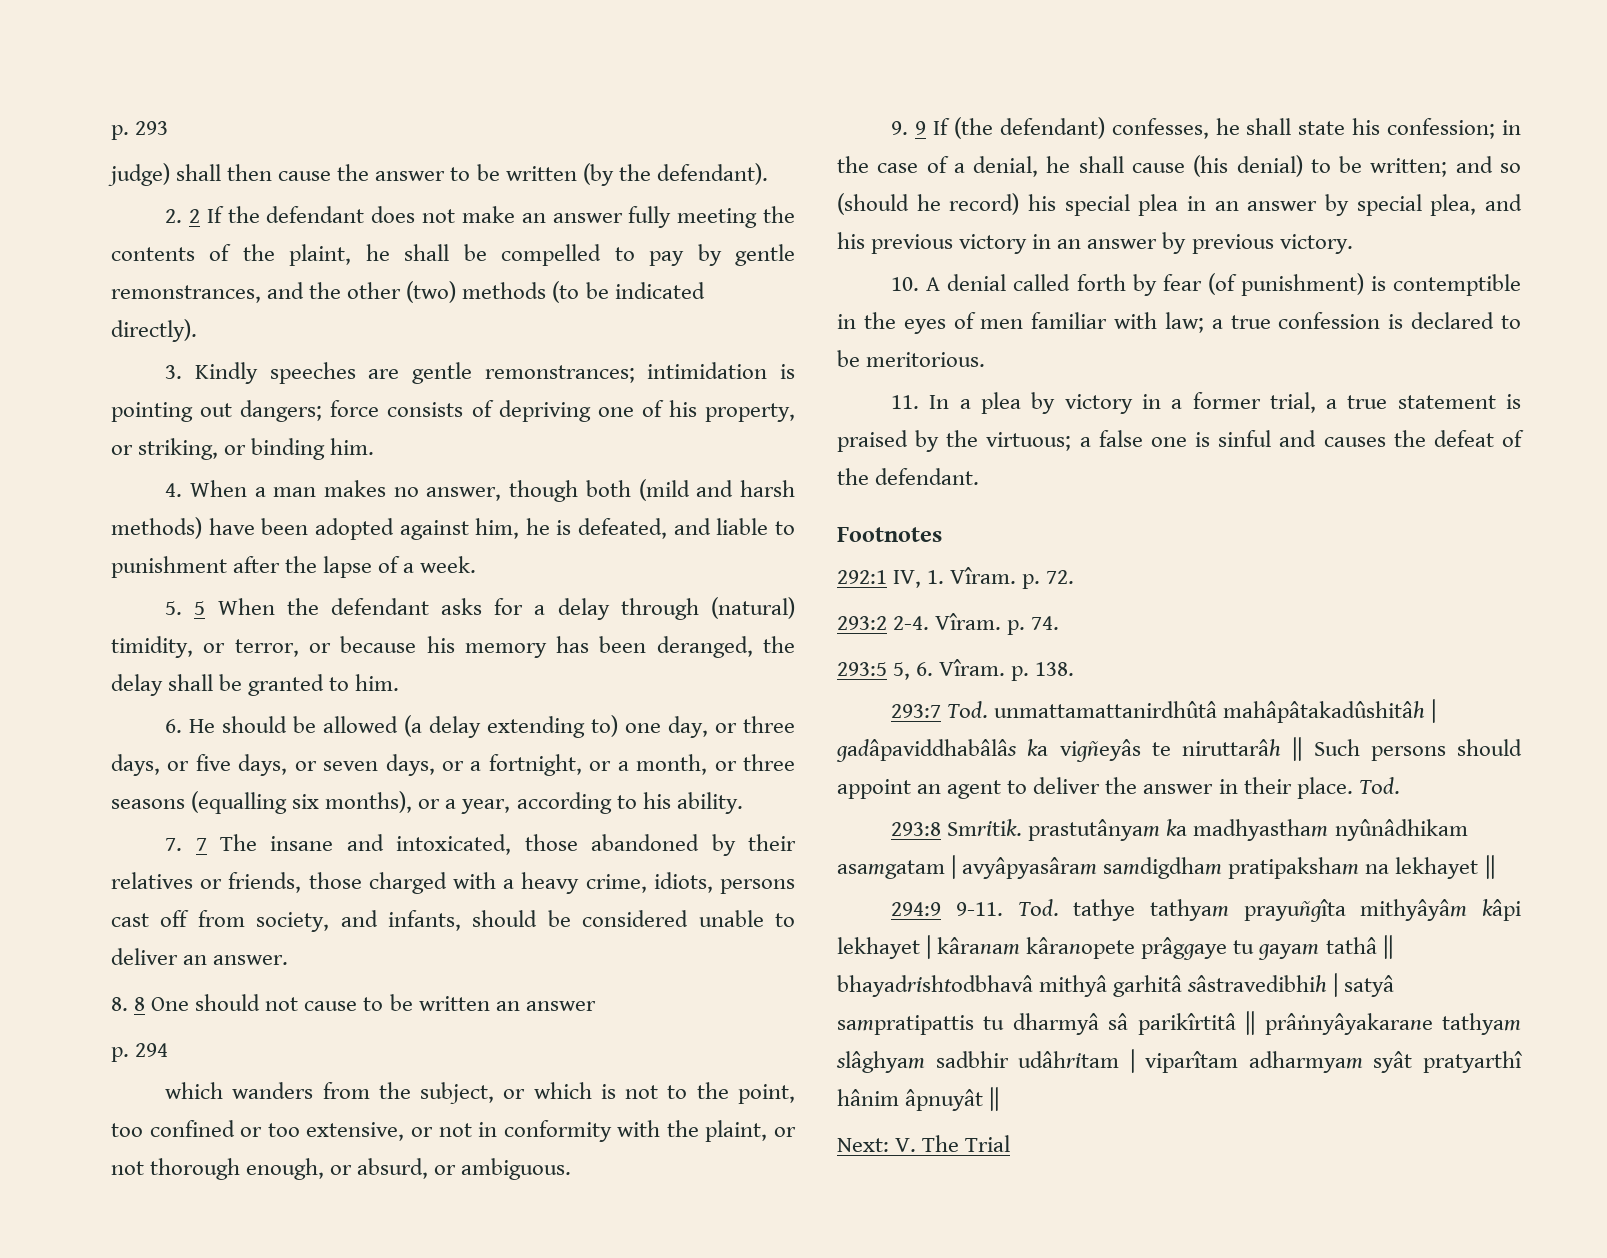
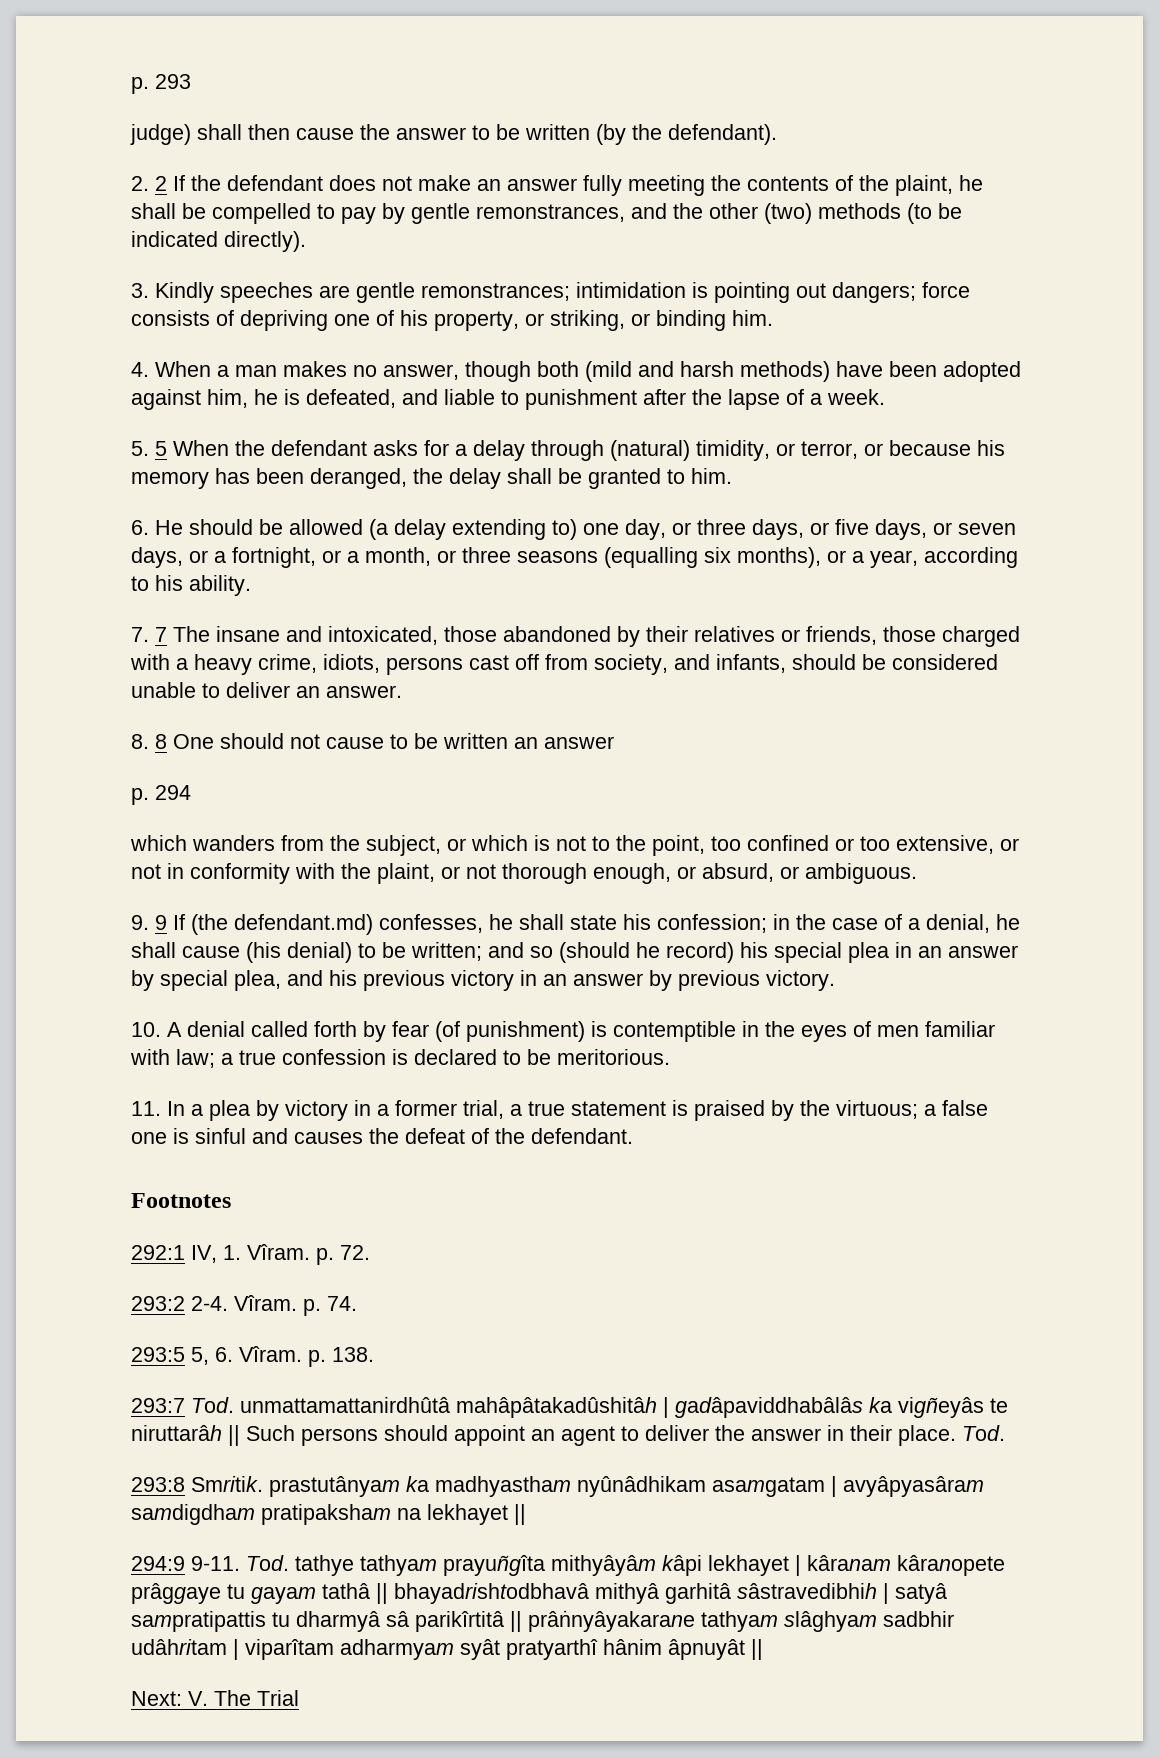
- 9. 9 If (the defendant) confesses, he shall state his confession; in the case of a denial, he shall cause (his denial) to be written; and so (should he record) his special plea in an answer by special plea, and his previous victory in an answer by previous victory.
+ 9. 9 If (the defendant.md) confesses, he shall state his confession; in the case of a denial, he shall cause (his denial) to be written; and so (should he record) his special plea in an answer by special plea, and his previous victory in an answer by previous victory.

